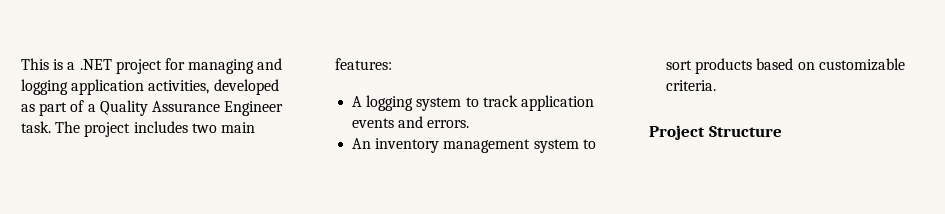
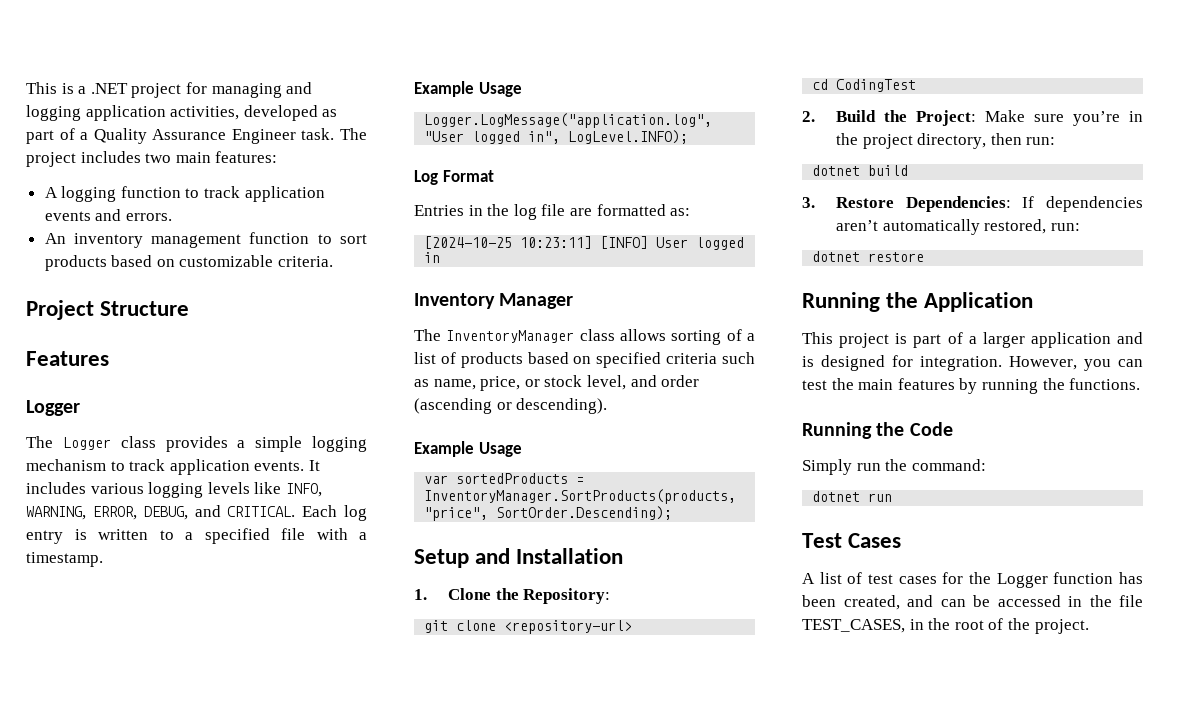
- A logging system to track application events and errors.
+ A logging function to track application events and errors.
- An inventory management system to sort products based on customizable criteria.
+ An inventory management function to sort products based on customizable criteria.
+ Features
+ Logger
+ The Logger class provides a simple logging mechanism to track application events. It includes various logging levels like INFO, WARNING, ERROR, DEBUG, and CRITICAL. Each log entry is written to a specified file with a timestamp.
+ Example Usage
+ Logger.LogMessage("application.log", "User logged in", LogLevel.INFO);
+ Log Format
+ Entries in the log file are formatted as:
+ [2024-10-25 10:23:11] [INFO] User logged in
+ Inventory Manager
+ The InventoryManager class allows sorting of a list of products based on specified criteria such as name, price, or stock level, and order (ascending or descending).
+ Example Usage
+ var sortedProducts = InventoryManager.SortProducts(products, "price", SortOrder.Descending);
+ Setup and Installation
+ 1. Clone the Repository:
+ git clone <repository-url>
+ cd CodingTest
+ 2. Build the Project: Make sure you’re in the project directory, then run:
+ dotnet build
+ 3. Restore Dependencies: If dependencies aren’t automatically restored, run:
+ dotnet restore
+ Running the Application
+ This project is part of a larger application and is designed for integration. However, you can test the main features by running the functions.
+ Running the Code
+ Simply run the command:
+ dotnet run
+ Test Cases
+ A list of test cases for the Logger function has been created, and can be accessed in the file TEST_CASES, in the root of the project.

